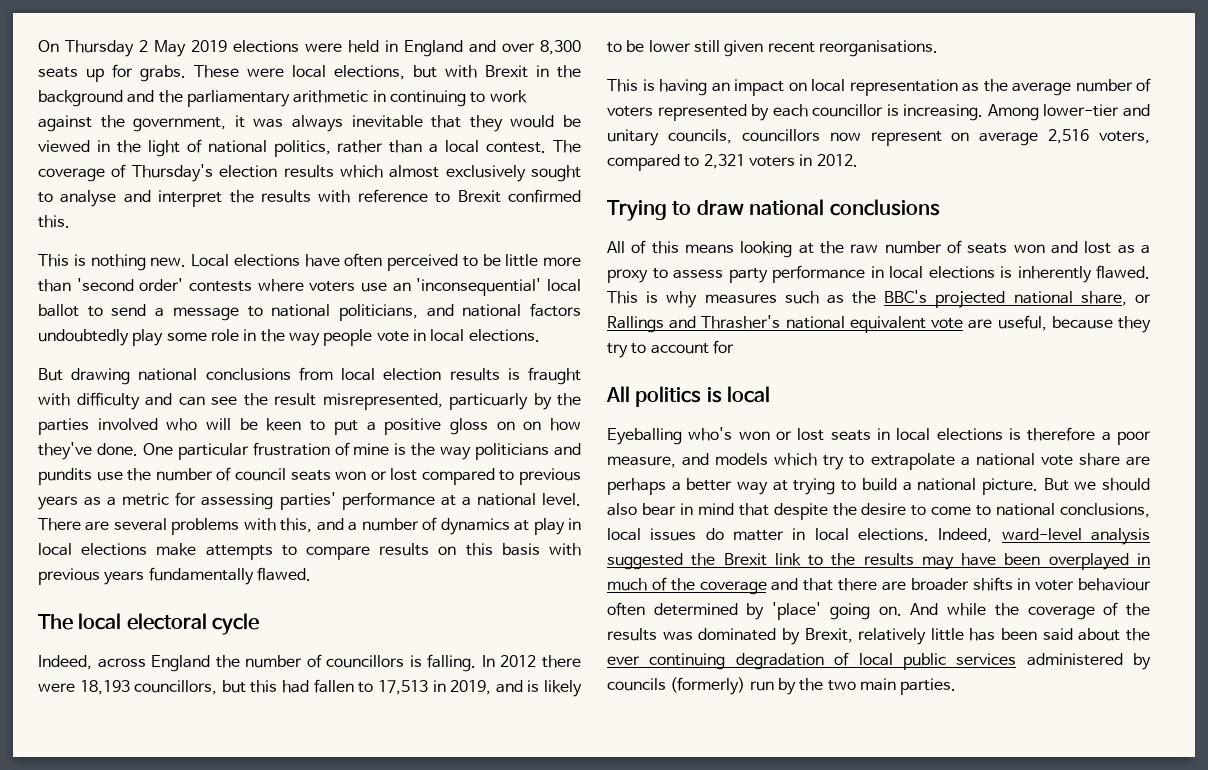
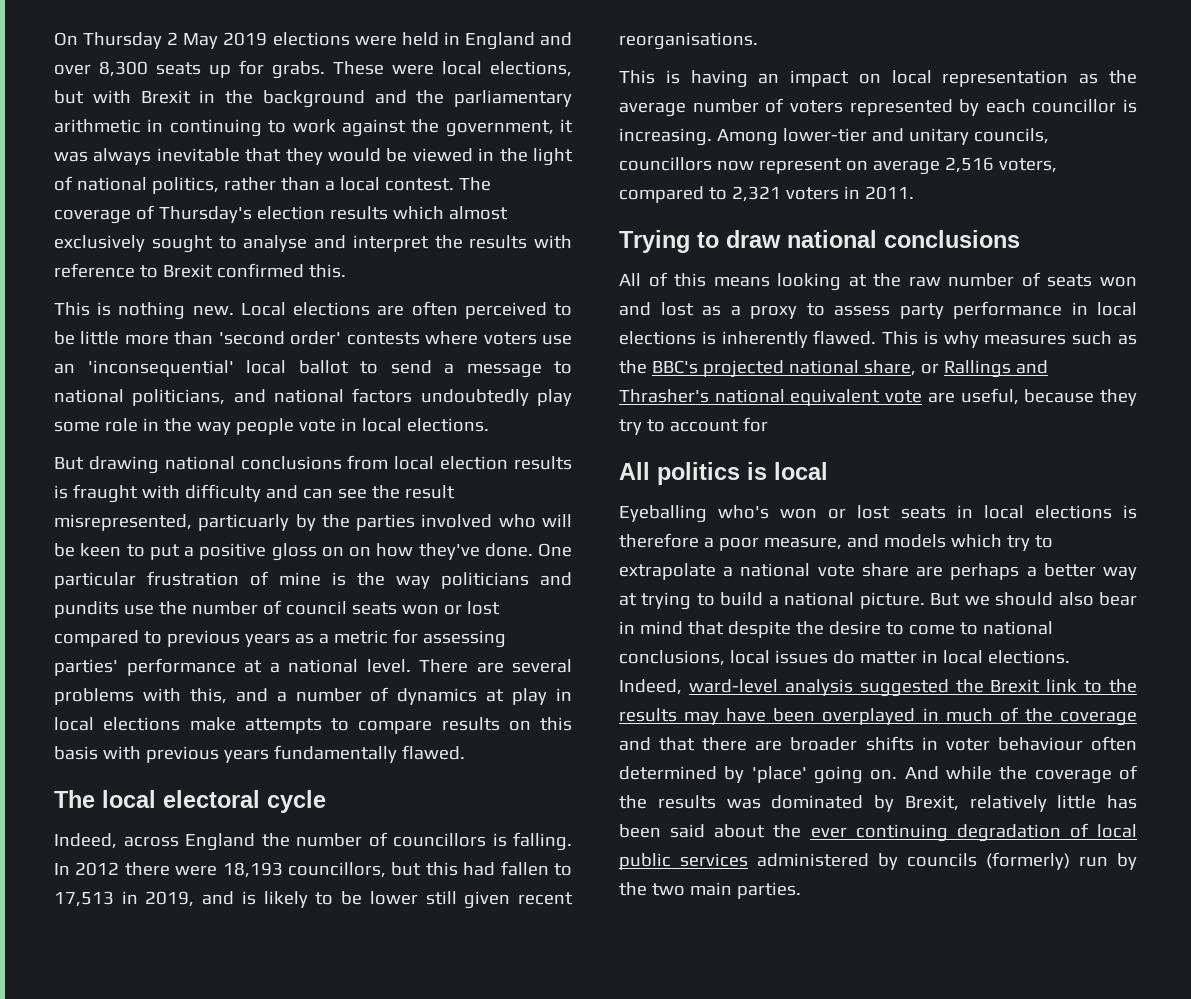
- Local elections have often perceived to be little more than 'second order' contests where voters use an 'inconsequential' local ballot to send a message to national politicians, and national factors undoubtedly play some role in the way people vote in local elections.
+ Local elections are often perceived to be little more than 'second order' contests where voters use an 'inconsequential' local ballot to send a message to national politicians, and national factors undoubtedly play some role in the way people vote in local elections.
- Among lower-tier and unitary councils, councillors now represent on average 2,516 voters, compared to 2,321 voters in 2012.
+ Among lower-tier and unitary councils, councillors now represent on average 2,516 voters, compared to 2,321 voters in 2011.

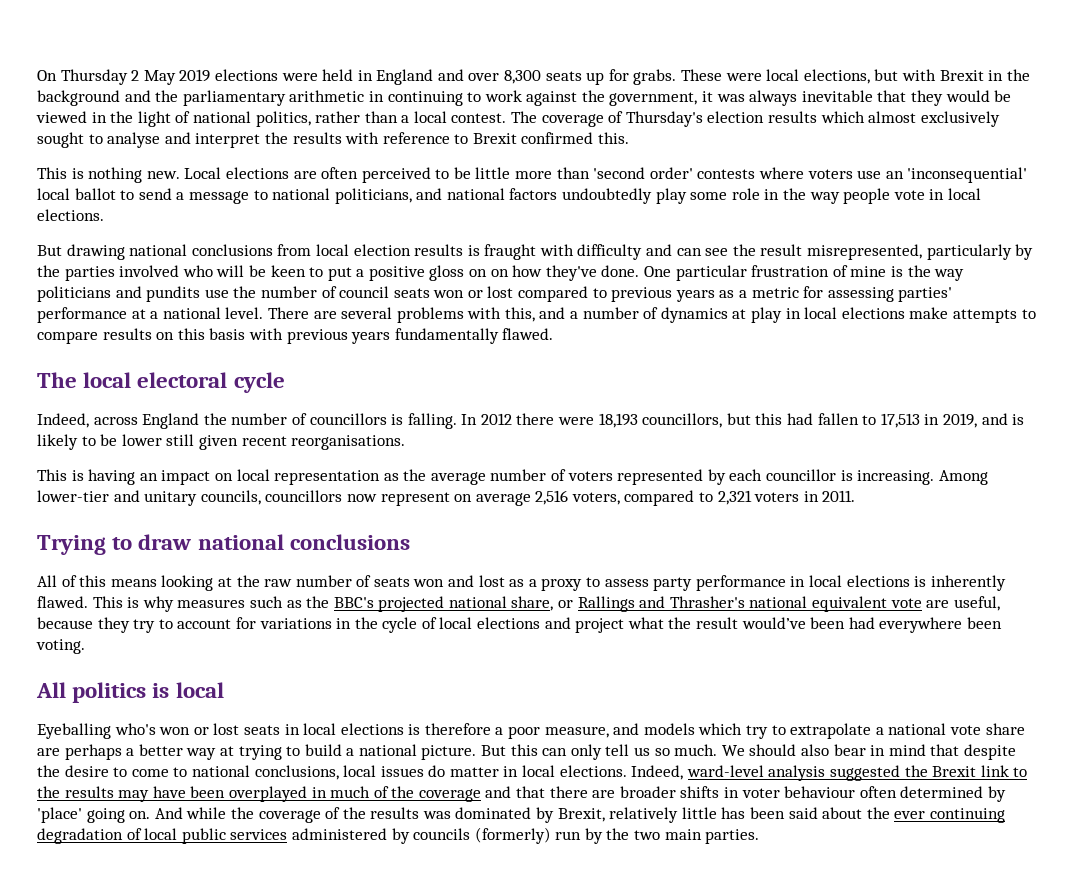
- But drawing national conclusions from local election results is fraught with difficulty and can see the result misrepresented, particuarly by the parties involved who will be keen to put a positive gloss on on how they've done.
+ But drawing national conclusions from local election results is fraught with difficulty and can see the result misrepresented, particularly by the parties involved who will be keen to put a positive gloss on on how they've done.
- This is why measures such as the BBC's projected national share, or Rallings and Thrasher's national equivalent vote are useful, because they try to account for
+ This is why measures such as the BBC's projected national share, or Rallings and Thrasher's national equivalent vote are useful, because they try to account for variations in the cycle of local elections and project what the result would’ve been had everywhere been voting.
- But we should also bear in mind that despite the desire to come to national conclusions, local issues do matter in local elections.
+ But this can only tell us so much. We should also bear in mind that despite the desire to come to national conclusions, local issues do matter in local elections.

